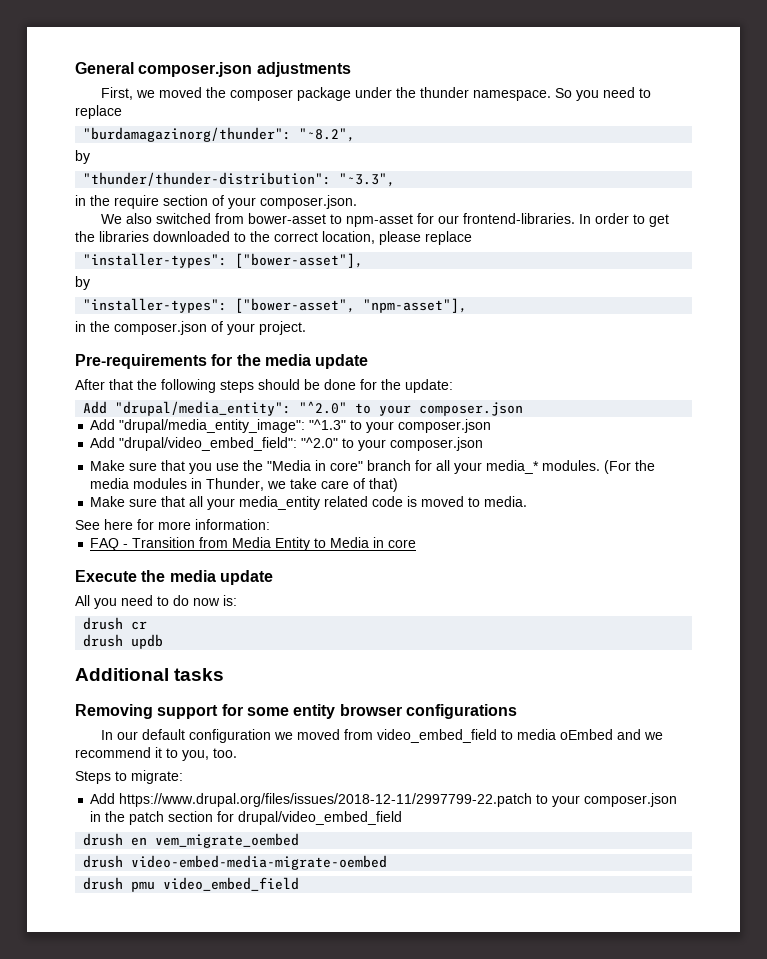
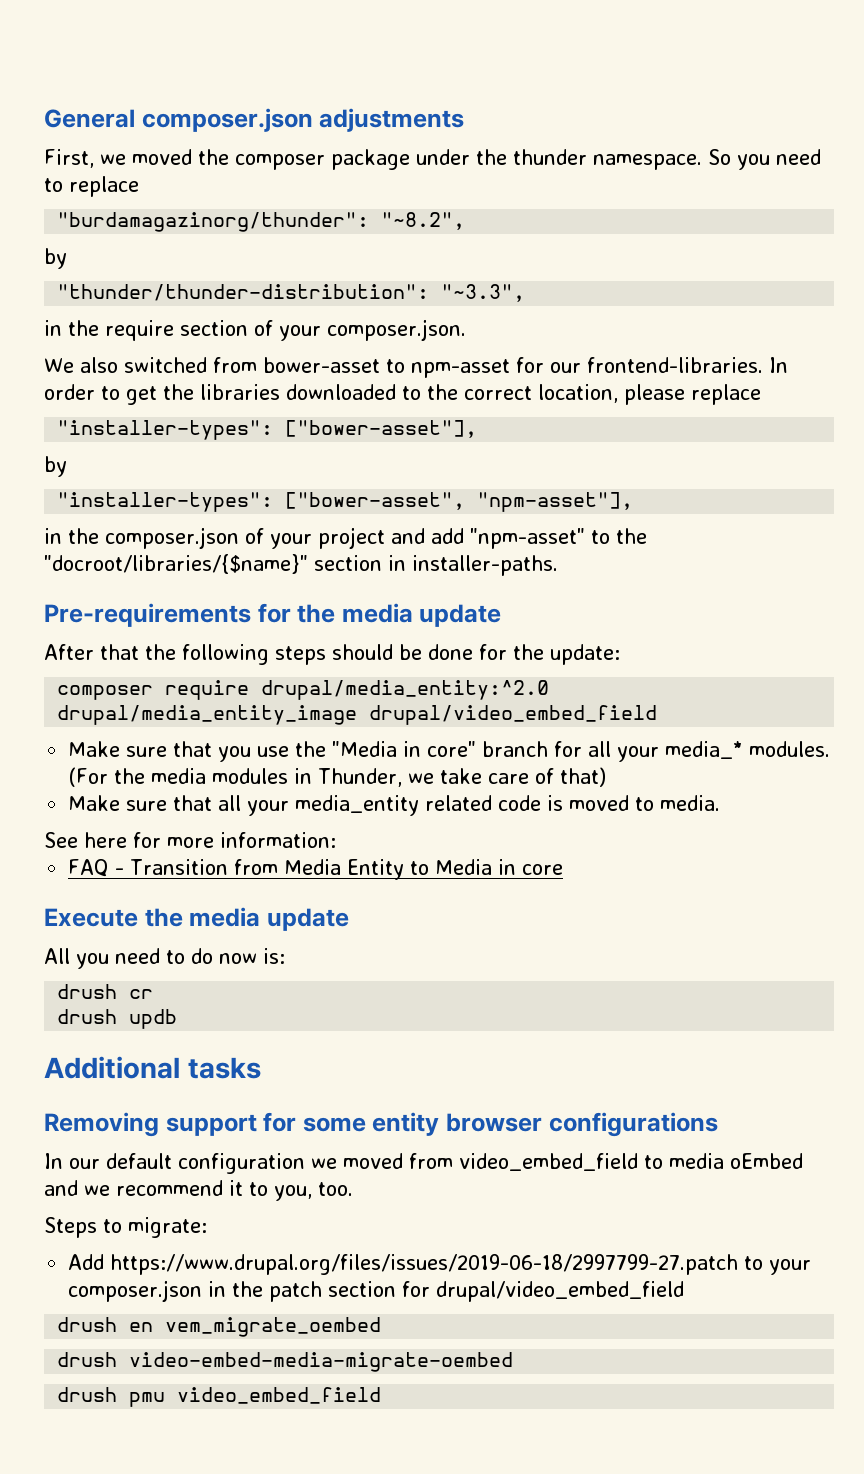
- in the composer.json of your project.
+ in the composer.json of your project and add "npm-asset" to the "docroot/libraries/{$name}" section in installer-paths.
- Add "drupal/media_entity": "^2.0" to your composer.json
- Add "drupal/media_entity_image": "^1.3" to your composer.json
- Add "drupal/video_embed_field": "^2.0" to your composer.json
+ composer require drupal/media_entity:^2.0 drupal/media_entity_image drupal/video_embed_field
- Add https://www.drupal.org/files/issues/2018-12-11/2997799-22.patch to your composer.json in the patch section for drupal/video_embed_field
+ Add https://www.drupal.org/files/issues/2019-06-18/2997799-27.patch to your composer.json in the patch section for drupal/video_embed_field

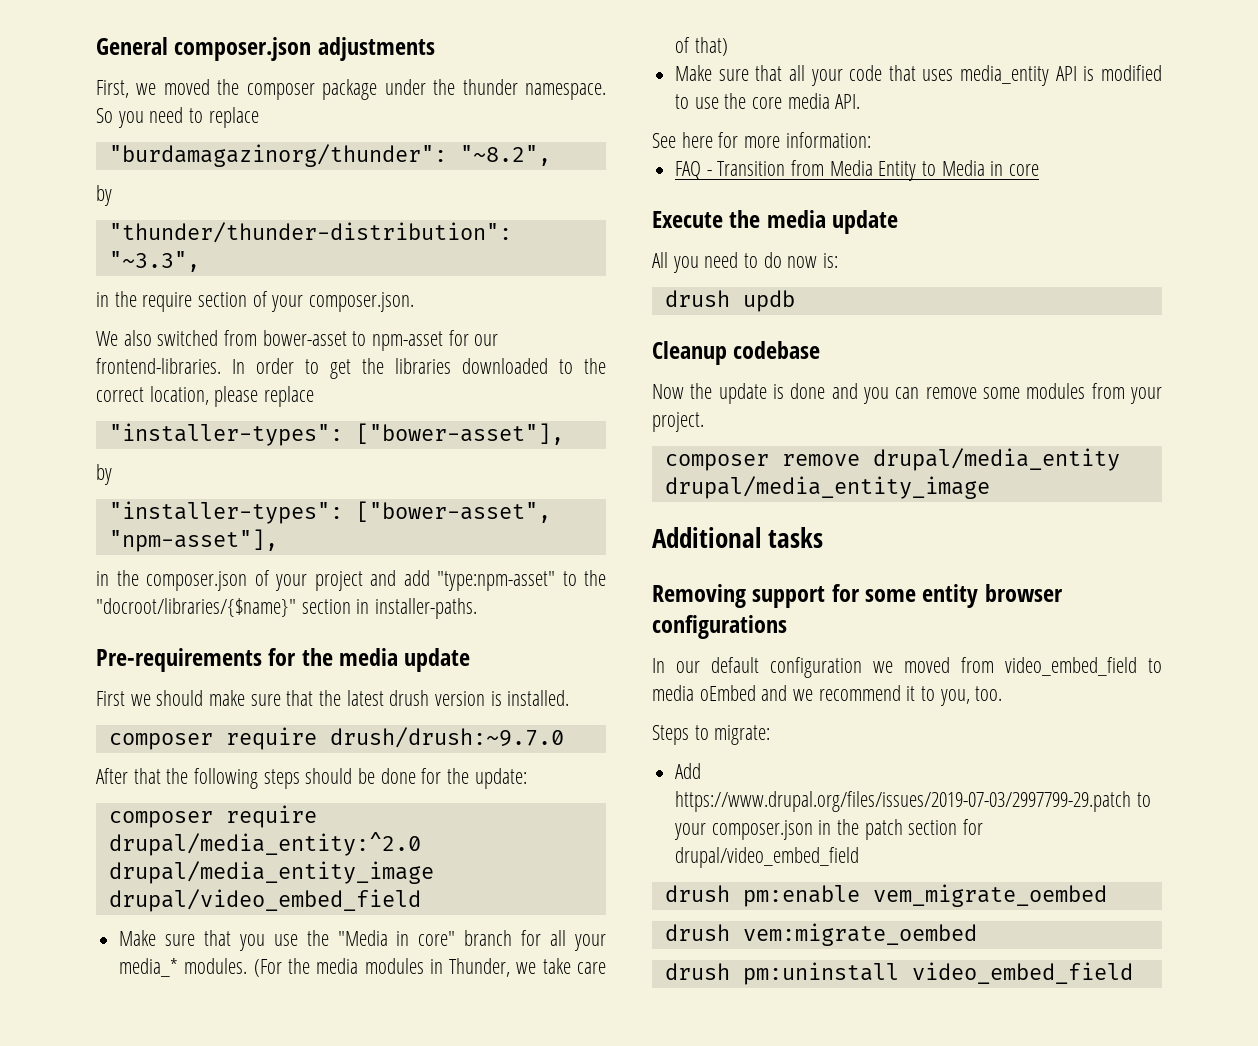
- in the composer.json of your project and add "npm-asset" to the "docroot/libraries/{$name}" section in installer-paths.
+ in the composer.json of your project and add "type:npm-asset" to the "docroot/libraries/{$name}" section in installer-paths.
+ First we should make sure that the latest drush version is installed.
+ composer require drush/drush:~9.7.0
- Make sure that all your media_entity related code is moved to media.
+ Make sure that all your code that uses media_entity API is modified to use the core media API.
- drush cr
  drush updb
+ Cleanup codebase
+ Now the update is done and you can remove some modules from your project.
+ composer remove drupal/media_entity drupal/media_entity_image
- Add https://www.drupal.org/files/issues/2019-06-18/2997799-27.patch to your composer.json in the patch section for drupal/video_embed_field
+ Add https://www.drupal.org/files/issues/2019-07-03/2997799-29.patch to your composer.json in the patch section for drupal/video_embed_field
- drush en vem_migrate_oembed
+ drush pm:enable vem_migrate_oembed
- drush video-embed-media-migrate-oembed
- drush pmu video_embed_field
+ drush vem:migrate_oembed
+ drush pm:uninstall video_embed_field

